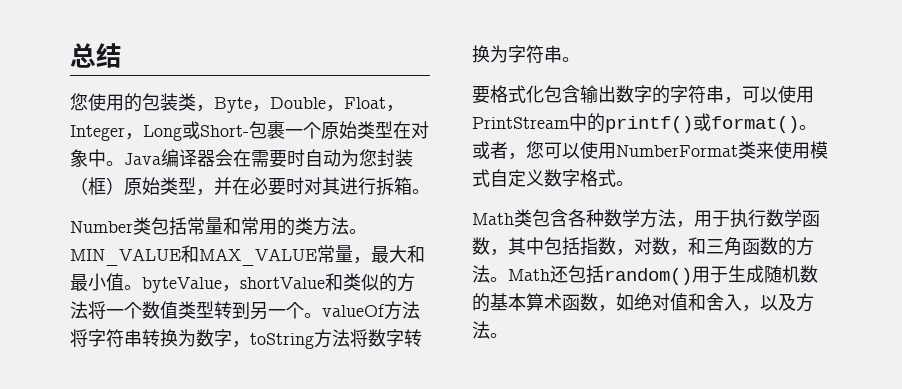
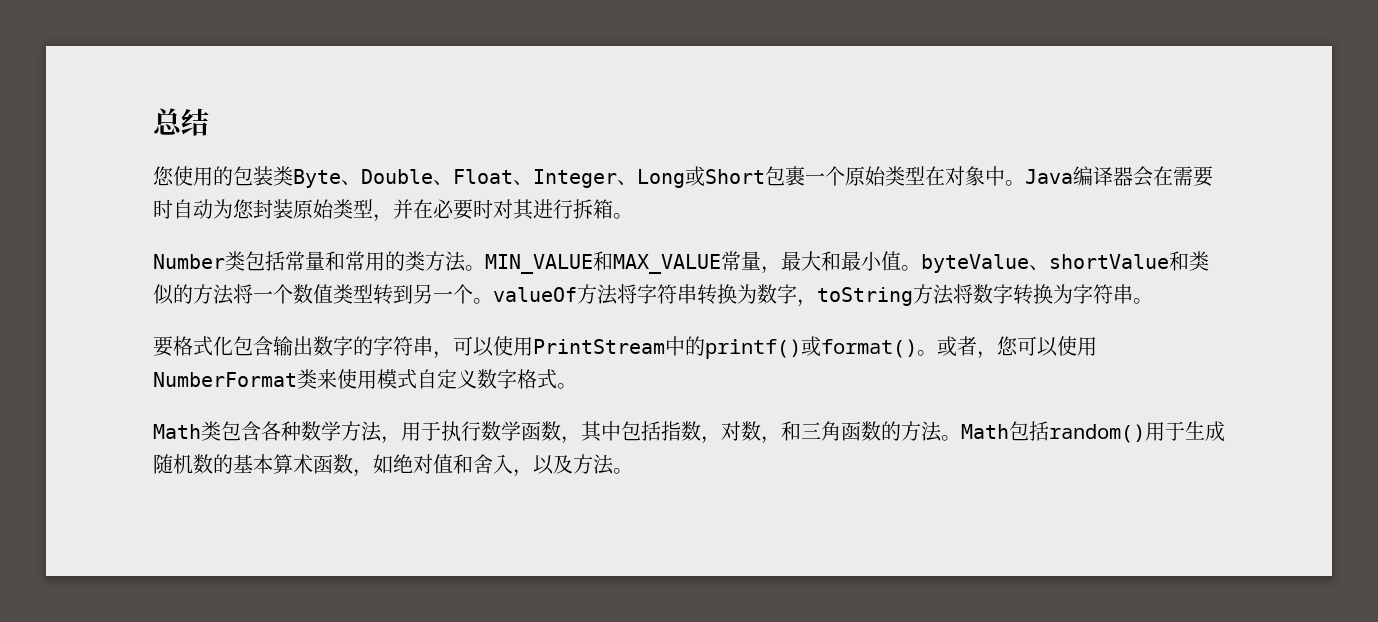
- 您使用的包装类，Byte，Double，Float，Integer，Long或Short-包裹一个原始类型在对象中。
+ 您使用的包装类Byte、Double、Float、Integer、Long或Short包裹一个原始类型在对象中。
- Java编译器会在需要时自动为您封装（框）原始类型，并在必要时对其进行拆箱。
+ Java编译器会在需要时自动为您封装原始类型，并在必要时对其进行拆箱。
- MIN_VALUE和MAX_VALUE常量，最大和最小值。byteValue，shortValue和类似的方法将一个数值类型转到另一个。valueOf方法将字符串转换为数字，toString方法将数字转换为字符串。
+ MIN_VALUE和MAX_VALUE常量，最大和最小值。byteValue、shortValue和类似的方法将一个数值类型转到另一个。valueOf方法将字符串转换为数字，toString方法将数字转换为字符串。
- Math还包括random()用于生成随机数的基本算术函数，如绝对值和舍入，以及方法。
+ Math包括random()用于生成随机数的基本算术函数，如绝对值和舍入，以及方法。

